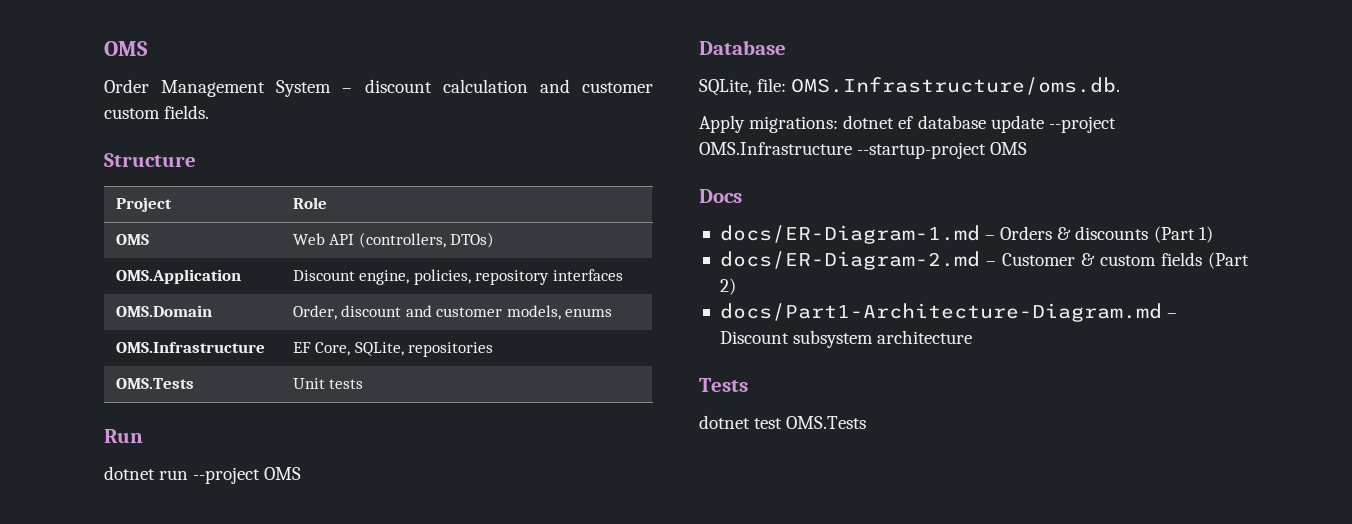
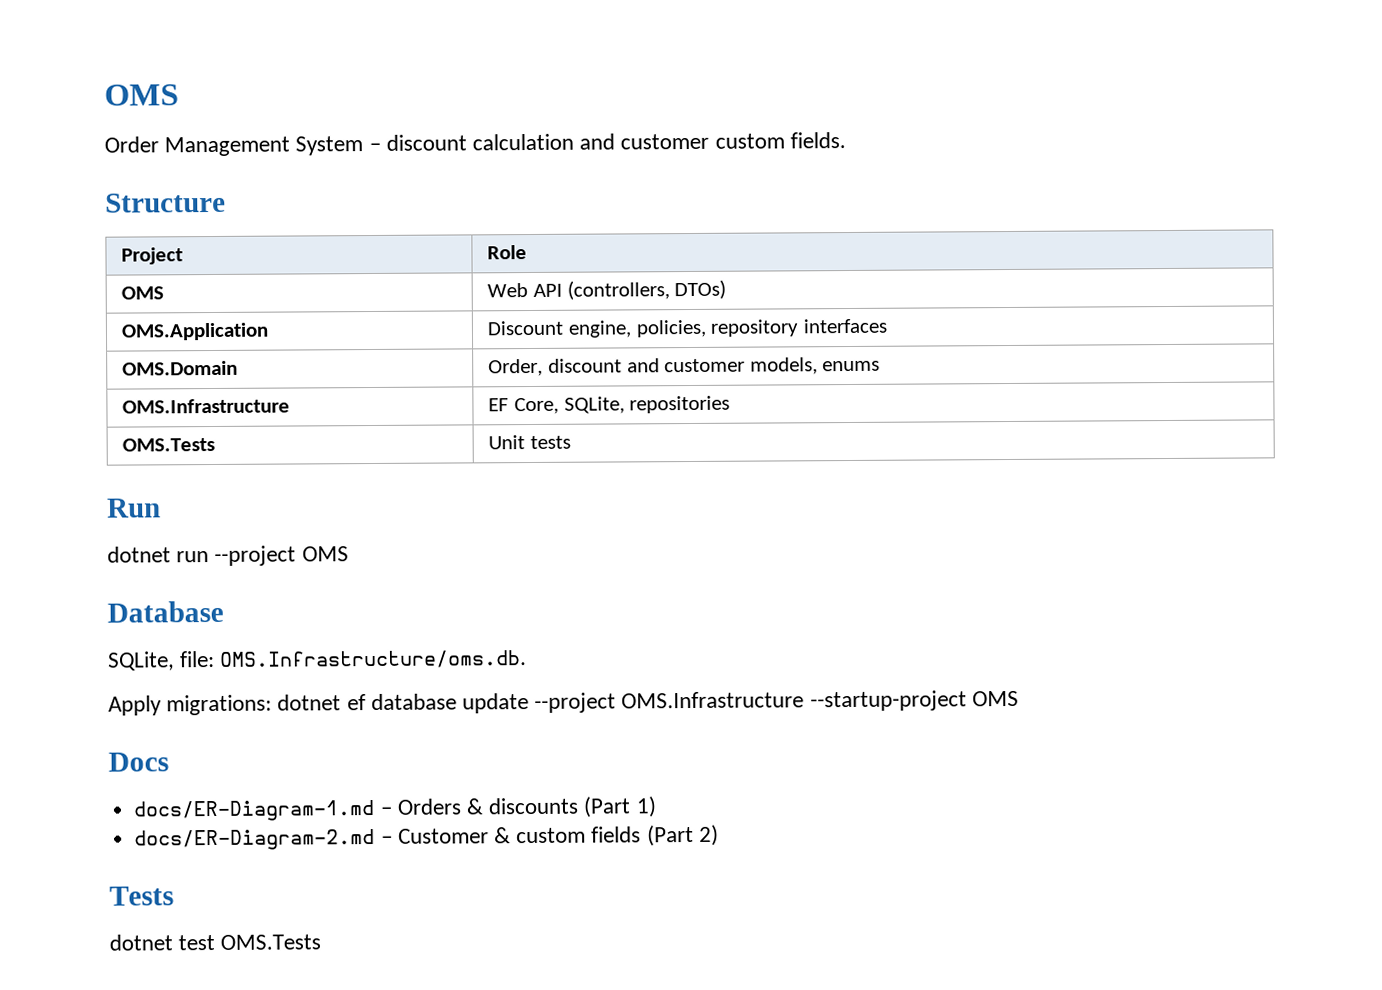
- docs/Part1-Architecture-Diagram.md – Discount subsystem architecture

